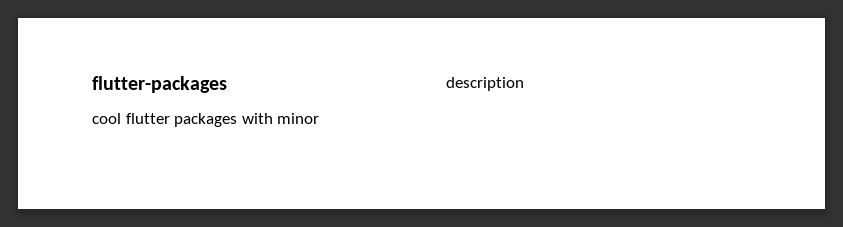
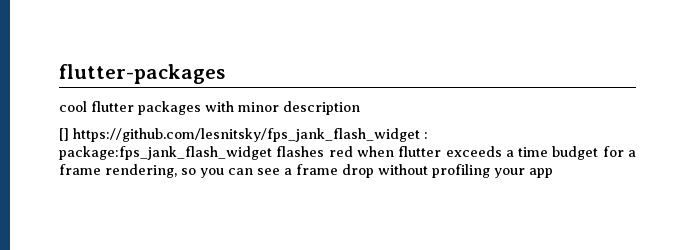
+ [] https://github.com/lesnitsky/fps_jank_flash_widget : package:fps_jank_flash_widget flashes red when flutter exceeds a time budget for a frame rendering, so you can see a frame drop without profiling your app

